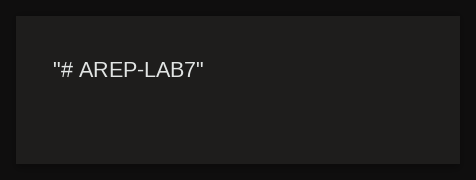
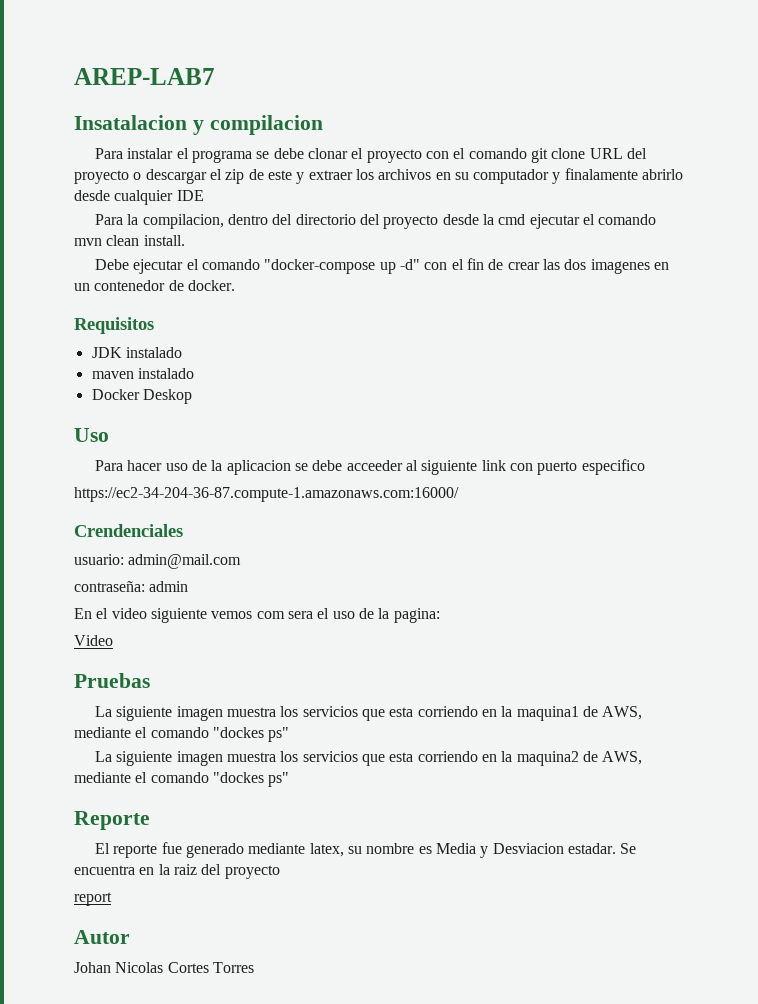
- "# AREP-LAB7"
+ AREP-LAB7
+ Insatalacion y compilacion
+ Para instalar el programa se debe clonar el proyecto con el comando git clone URL del proyecto o descargar el zip de este y extraer los archivos en su computador y finalamente abrirlo desde cualquier IDE
+ Para la compilacion, dentro del directorio del proyecto desde la cmd ejecutar el comando mvn clean install.
+ Debe ejecutar el comando "docker-compose up -d" con el fin de crear las dos imagenes en un contenedor de docker.
+ Requisitos
+ JDK instalado
+ maven instalado
+ Docker Deskop
+ Uso
+ Para hacer uso de la aplicacion se debe acceeder al siguiente link con puerto especifico
+ https://ec2-34-204-36-87.compute-1.amazonaws.com:16000/
+ Crendenciales
+ usuario: admin@mail.com
+ contraseña: admin
+ En el video siguiente vemos com sera el uso de la pagina:
+ Video
+ Pruebas
+ La siguiente imagen muestra los servicios que esta corriendo en la maquina1 de AWS, mediante el comando "dockes ps"
+ La siguiente imagen muestra los servicios que esta corriendo en la maquina2 de AWS, mediante el comando "dockes ps"
+ Reporte
+ El reporte fue generado mediante latex, su nombre es Media y Desviacion estadar. Se encuentra en la raiz del proyecto
+ report
+ Autor
+ Johan Nicolas Cortes Torres

